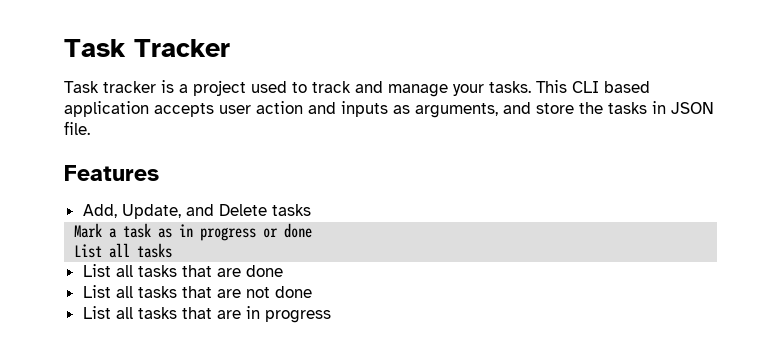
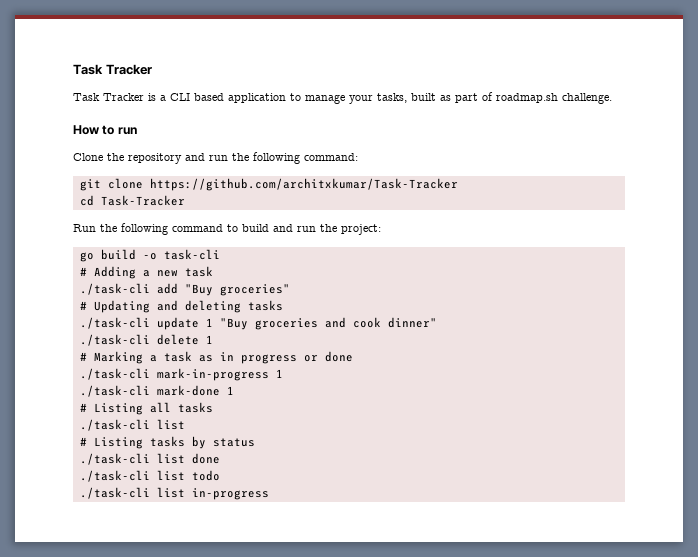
- Task tracker is a project used to track and manage your tasks. This CLI based application accepts user action and inputs as arguments, and store the tasks in JSON file.
- Features
- Add, Update, and Delete tasks
- Mark a task as in progress or done
- List all tasks
- List all tasks that are done
- List all tasks that are not done
- List all tasks that are in progress
+ Task Tracker is a CLI based application to manage your tasks, built as part of roadmap.sh challenge.
+ How to run
+ Clone the repository and run the following command:
+ git clone https://github.com/architxkumar/Task-Tracker
+ cd Task-Tracker
+ Run the following command to build and run the project:
+ go build -o task-cli
+ # Adding a new task
+ ./task-cli add "Buy groceries"
+ # Updating and deleting tasks
+ ./task-cli update 1 "Buy groceries and cook dinner"
+ ./task-cli delete 1
+ # Marking a task as in progress or done
+ ./task-cli mark-in-progress 1
+ ./task-cli mark-done 1
+ # Listing all tasks
+ ./task-cli list
+ # Listing tasks by status
+ ./task-cli list done
+ ./task-cli list todo
+ ./task-cli list in-progress

